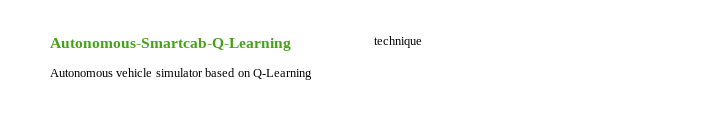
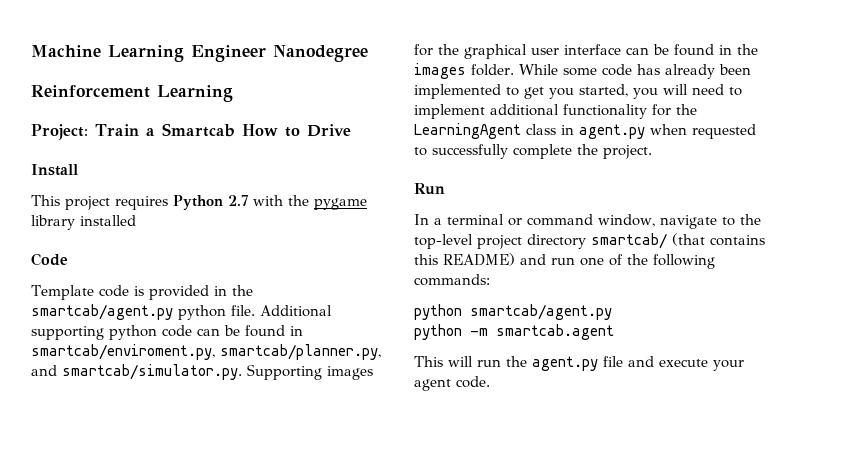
- Autonomous-Smartcab-Q-Learning
- Autonomous vehicle simulator based on Q-Learning technique
+ Machine Learning Engineer Nanodegree
+ Reinforcement Learning
+ Project: Train a Smartcab How to Drive
+ Install
+ This project requires Python 2.7 with the pygame library installed
+ Code
+ Template code is provided in the smartcab/agent.py python file. Additional supporting python code can be found in smartcab/enviroment.py, smartcab/planner.py, and smartcab/simulator.py. Supporting images for the graphical user interface can be found in the images folder. While some code has already been implemented to get you started, you will need to implement additional functionality for the LearningAgent class in agent.py when requested to successfully complete the project.
+ Run
+ In a terminal or command window, navigate to the top-level project directory smartcab/ (that contains this README) and run one of the following commands:
+ python smartcab/agent.py
+ python -m smartcab.agent
+ This will run the agent.py file and execute your agent code.

